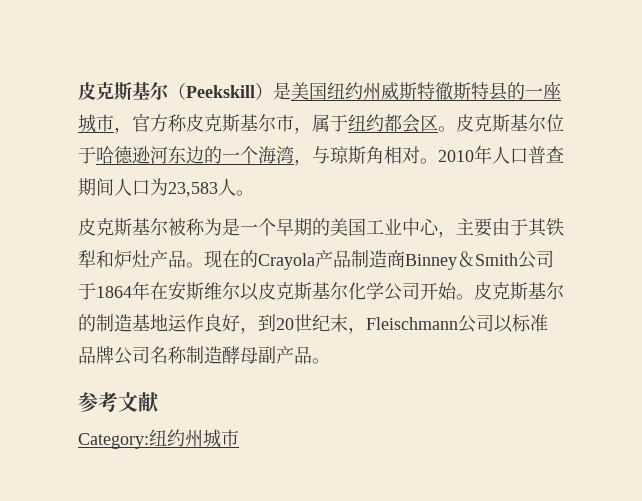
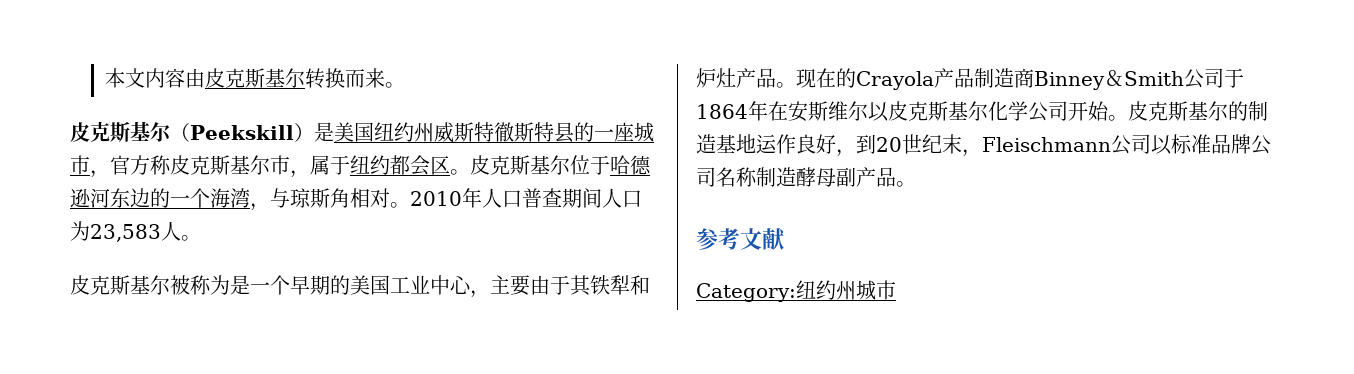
+ 本文内容由皮克斯基尔转换而来。

